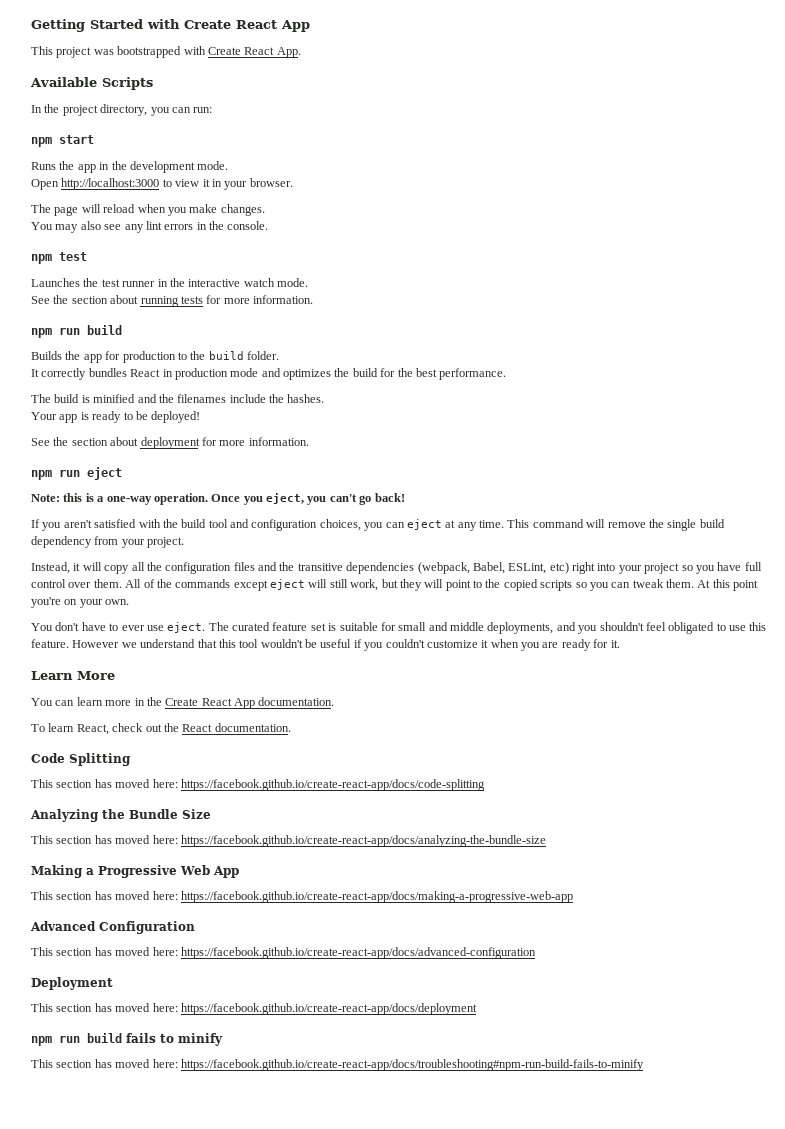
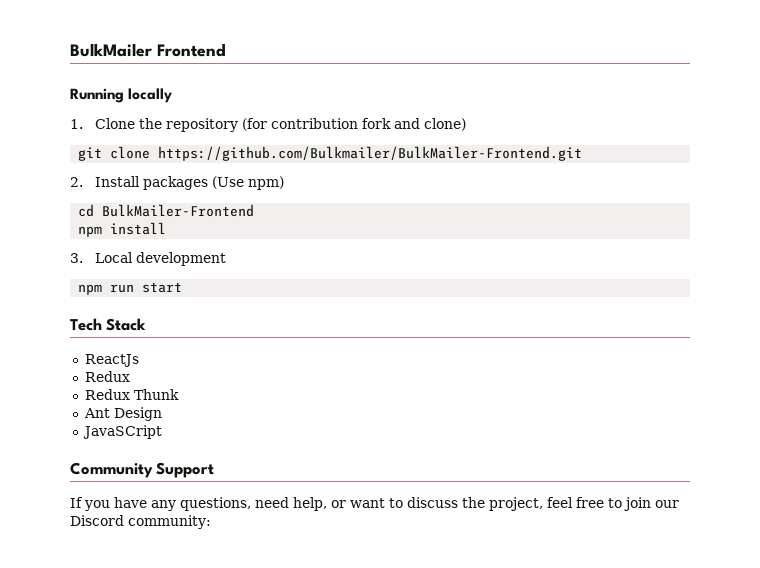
- Getting Started with Create React App
- This project was bootstrapped with Create React App.
- Available Scripts
- In the project directory, you can run:
- npm start
- Runs the app in the development mode.
- Open http://localhost:3000 to view it in your browser.
- The page will reload when you make changes.
- You may also see any lint errors in the console.
- npm test
- Launches the test runner in the interactive watch mode.
- See the section about running tests for more information.
- npm run build
- Builds the app for production to the build folder.
- It correctly bundles React in production mode and optimizes the build for the best performance.
- The build is minified and the filenames include the hashes.
- Your app is ready to be deployed!
- See the section about deployment for more information.
- npm run eject
- Note: this is a one-way operation. Once you eject, you can't go back!
- If you aren't satisfied with the build tool and configuration choices, you can eject at any time. This command will remove the single build dependency from your project.
- Instead, it will copy all the configuration files and the transitive dependencies (webpack, Babel, ESLint, etc) right into your project so you have full control over them. All of the commands except eject will still work, but they will point to the copied scripts so you can tweak them. At this point you're on your own.
- You don't have to ever use eject. The curated feature set is suitable for small and middle deployments, and you shouldn't feel obligated to use this feature. However we understand that this tool wouldn't be useful if you couldn't customize it when you are ready for it.
- Learn More
- You can learn more in the Create React App documentation.
- To learn React, check out the React documentation.
- Code Splitting
- This section has moved here: https://facebook.github.io/create-react-app/docs/code-splitting
- Analyzing the Bundle Size
- This section has moved here: https://facebook.github.io/create-react-app/docs/analyzing-the-bundle-size
- Making a Progressive Web App
- This section has moved here: https://facebook.github.io/create-react-app/docs/making-a-progressive-web-app
- Advanced Configuration
- This section has moved here: https://facebook.github.io/create-react-app/docs/advanced-configuration
- Deployment
- This section has moved here: https://facebook.github.io/create-react-app/docs/deployment
- npm run build fails to minify
- This section has moved here: https://facebook.github.io/create-react-app/docs/troubleshooting#npm-run-build-fails-to-minify
+ BulkMailer Frontend
+ Running locally
+ 1. Clone the repository (for contribution fork and clone)
+ git clone https://github.com/Bulkmailer/BulkMailer-Frontend.git
+ 2. Install packages (Use npm)
+ cd BulkMailer-Frontend
+ npm install
+ 3. Local development
+ npm run start
+ Tech Stack
+ ReactJs
+ Redux
+ Redux Thunk
+ Ant Design
+ JavaSCript
+ Community Support
+ If you have any questions, need help, or want to discuss the project, feel free to join our Discord community:

